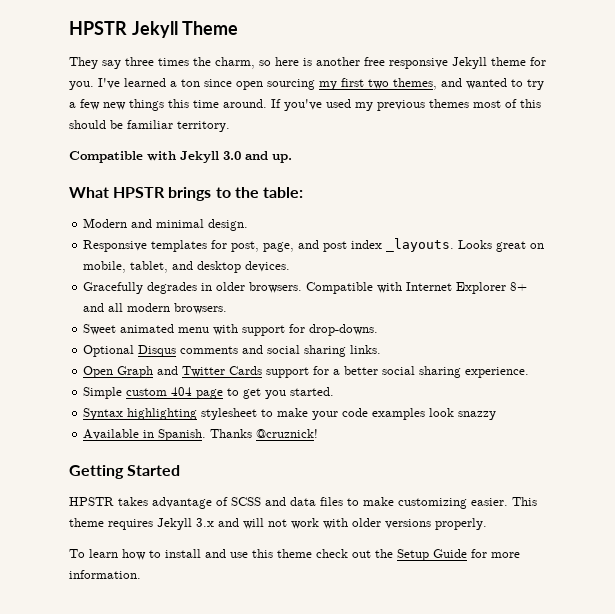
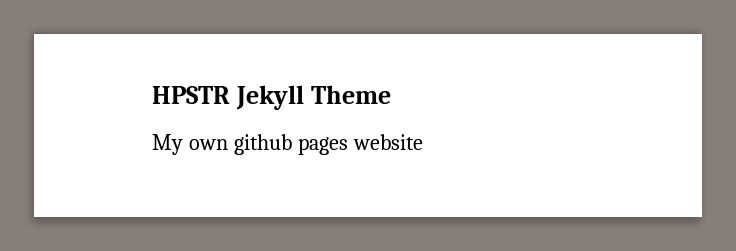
- They say three times the charm, so here is another free responsive Jekyll theme for you. I've learned a ton since open sourcing my first two themes, and wanted to try a few new things this time around. If you've used my previous themes most of this should be familiar territory.
- Compatible with Jekyll 3.0 and up.
- What HPSTR brings to the table:
- Modern and minimal design.
- Responsive templates for post, page, and post index _layouts. Looks great on mobile, tablet, and desktop devices.
- Gracefully degrades in older browsers. Compatible with Internet Explorer 8+ and all modern browsers.
- Sweet animated menu with support for drop-downs.
- Optional Disqus comments and social sharing links.
- Open Graph and Twitter Cards support for a better social sharing experience.
- Simple custom 404 page to get you started.
- Syntax highlighting stylesheet to make your code examples look snazzy
- Available in Spanish. Thanks @cruznick!
- Getting Started
- HPSTR takes advantage of SCSS and data files to make customizing easier. This theme requires Jekyll 3.x and will not work with older versions properly.
- To learn how to install and use this theme check out the Setup Guide for more information.
+ My own github pages website

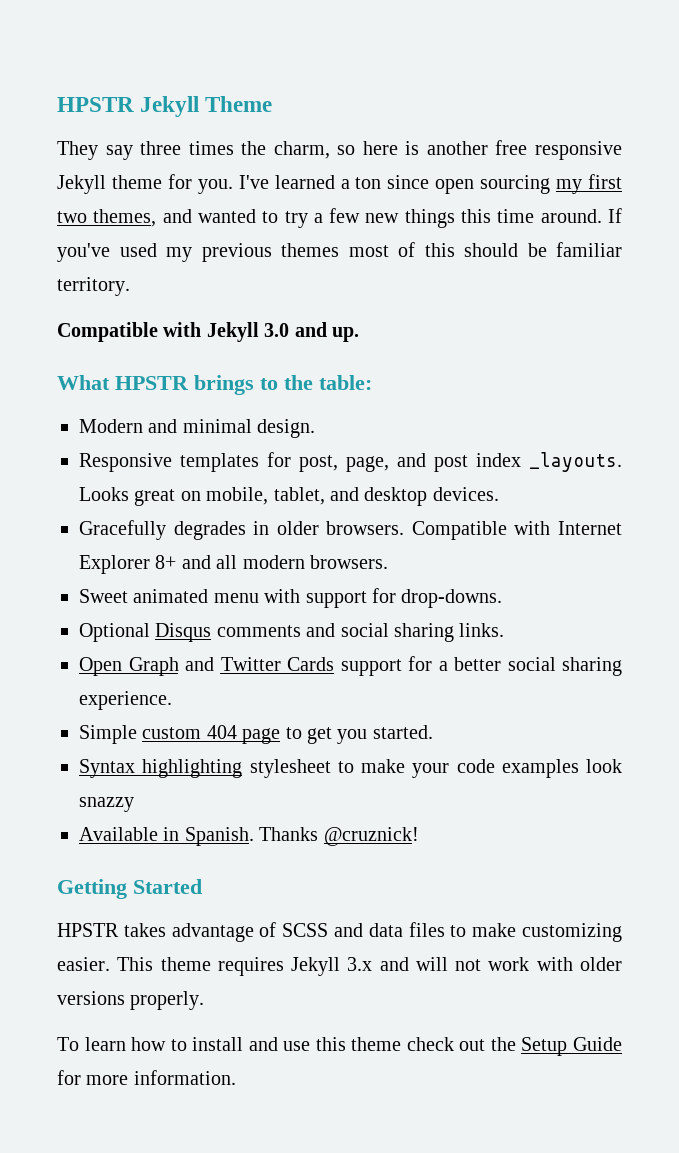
- My own github pages website
+ They say three times the charm, so here is another free responsive Jekyll theme for you. I've learned a ton since open sourcing my first two themes, and wanted to try a few new things this time around. If you've used my previous themes most of this should be familiar territory.
+ Compatible with Jekyll 3.0 and up.
+ What HPSTR brings to the table:
+ Modern and minimal design.
+ Responsive templates for post, page, and post index _layouts. Looks great on mobile, tablet, and desktop devices.
+ Gracefully degrades in older browsers. Compatible with Internet Explorer 8+ and all modern browsers.
+ Sweet animated menu with support for drop-downs.
+ Optional Disqus comments and social sharing links.
+ Open Graph and Twitter Cards support for a better social sharing experience.
+ Simple custom 404 page to get you started.
+ Syntax highlighting stylesheet to make your code examples look snazzy
+ Available in Spanish. Thanks @cruznick!
+ Getting Started
+ HPSTR takes advantage of SCSS and data files to make customizing easier. This theme requires Jekyll 3.x and will not work with older versions properly.
+ To learn how to install and use this theme check out the Setup Guide for more information.

